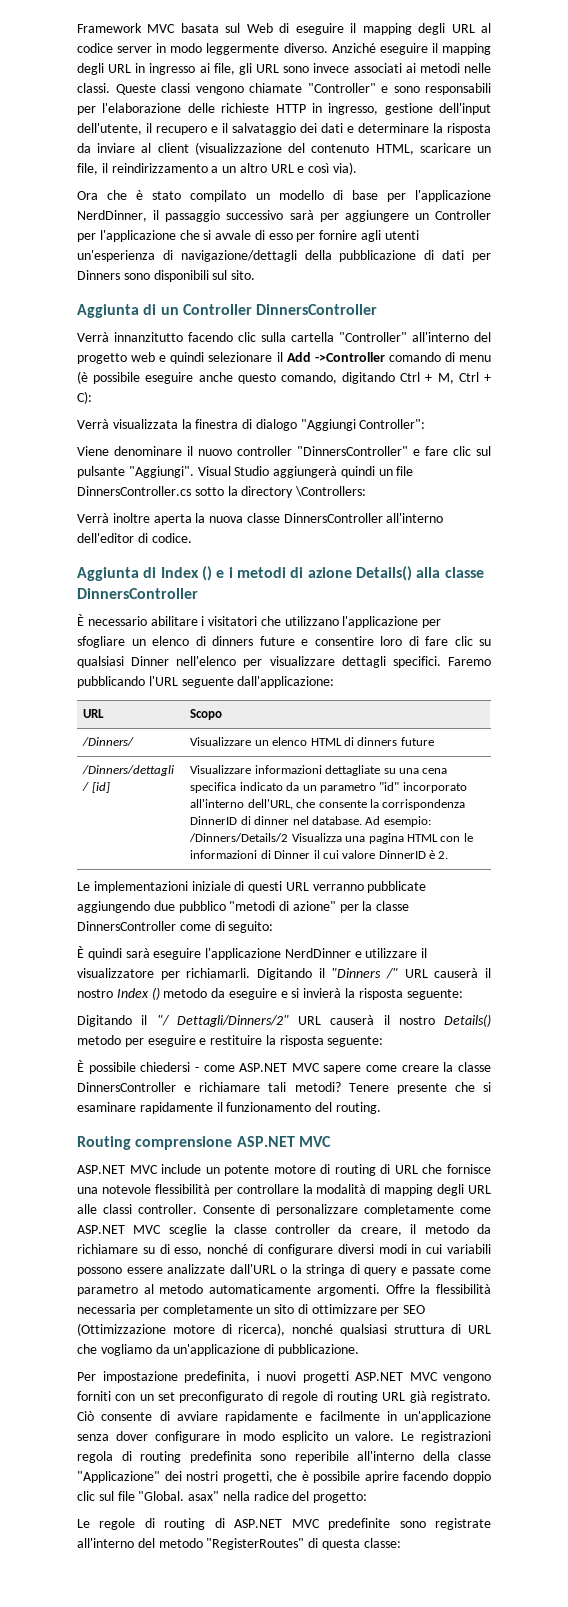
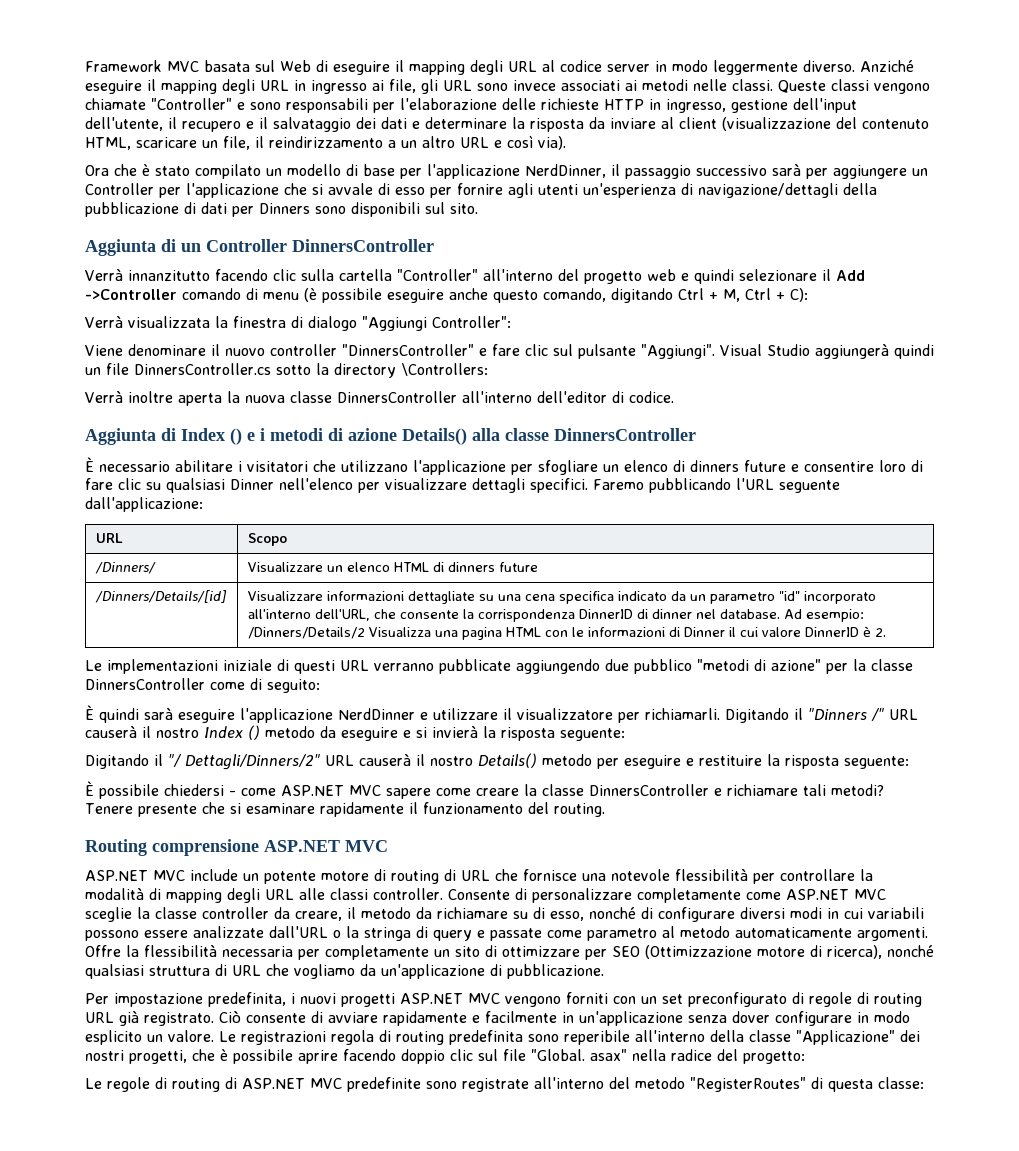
- /Dinners/dettagli / [id]
+ /Dinners/Details/[id]

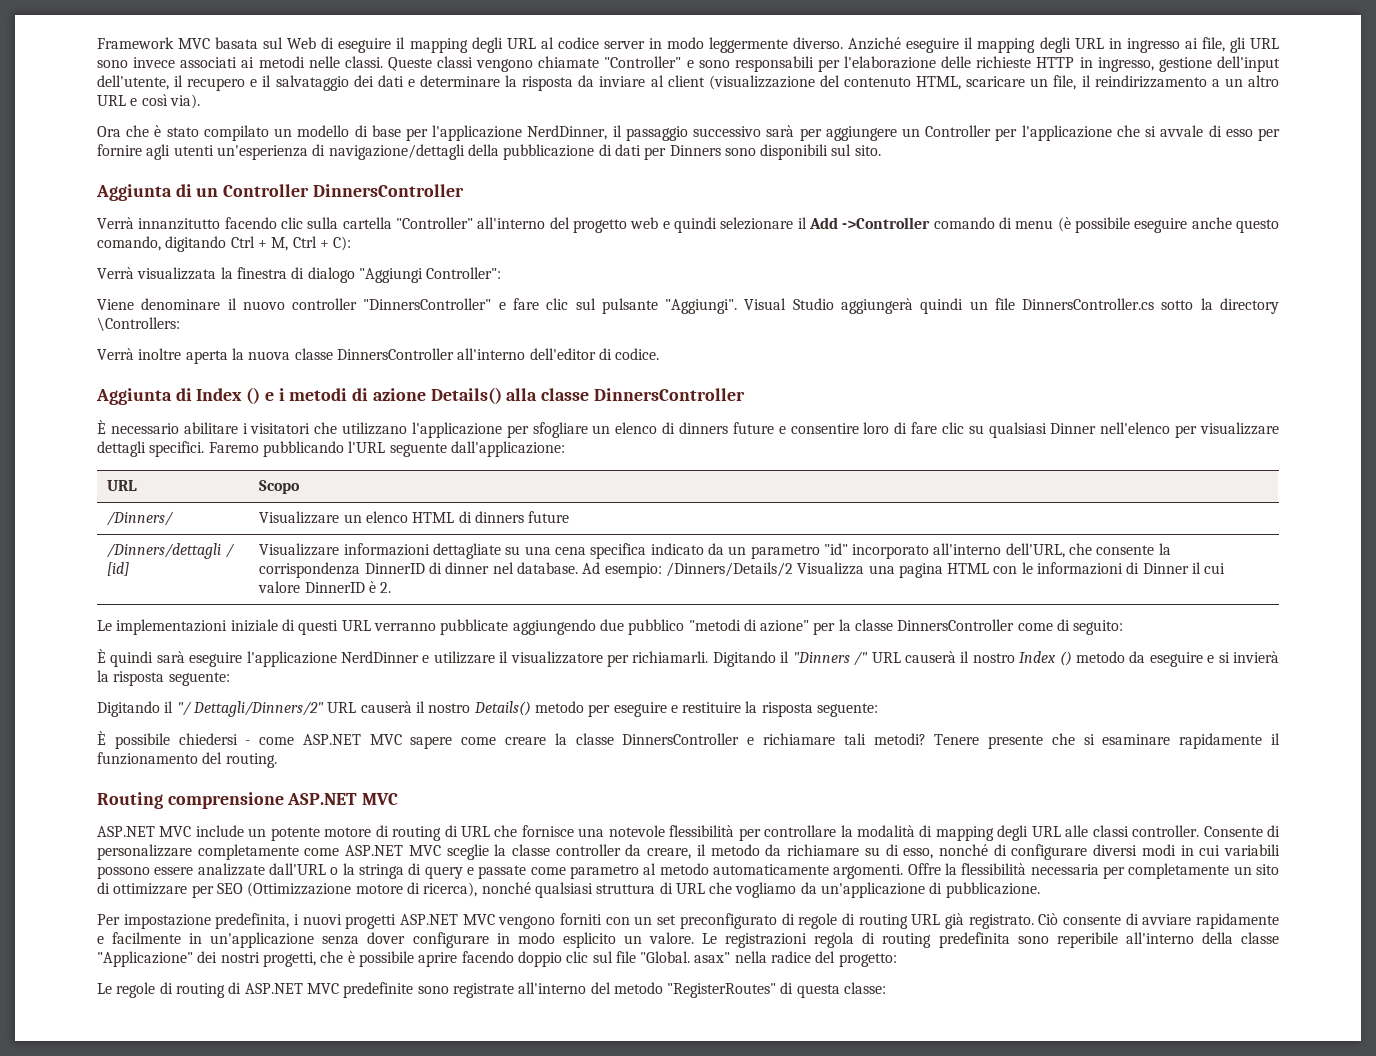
- /Dinners/Details/[id]
+ /Dinners/dettagli / [id]

